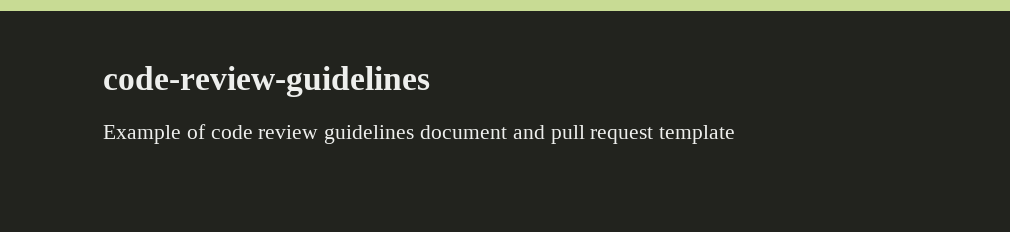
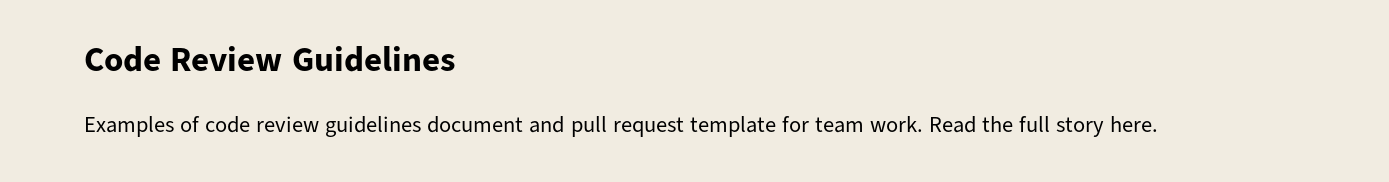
- code-review-guidelines
- Example of code review guidelines document and pull request template
+ Code Review Guidelines
+ Examples of code review guidelines document and pull request template for team work. Read the full story here.

